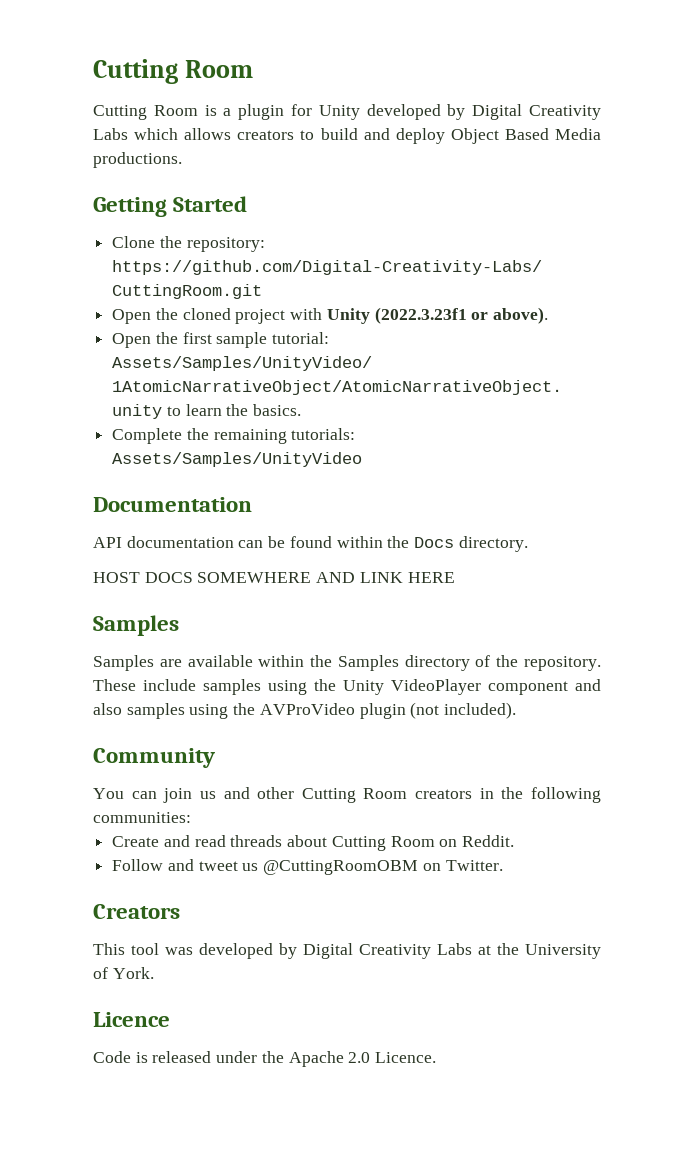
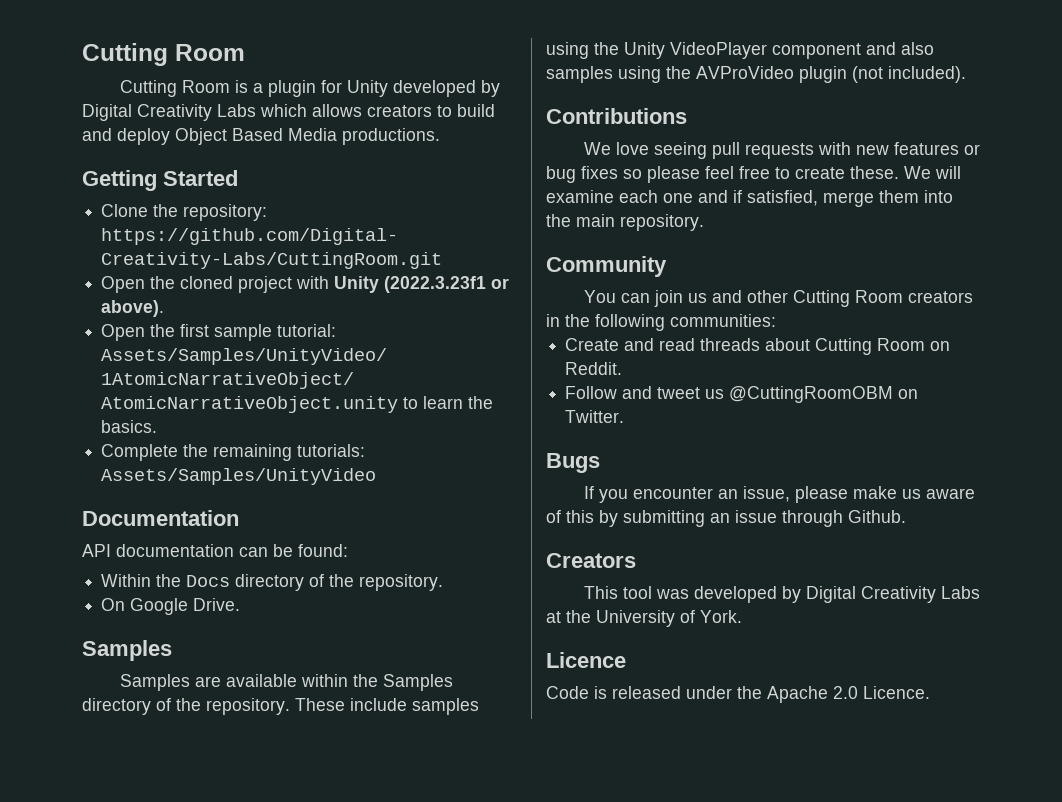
- API documentation can be found within the Docs directory.
- HOST DOCS SOMEWHERE AND LINK HERE
+ API documentation can be found:
+ Within the Docs directory of the repository.
+ On Google Drive.
+ Contributions
+ We love seeing pull requests with new features or bug fixes so please feel free to create these. We will examine each one and if satisfied, merge them into the main repository.
+ Bugs
+ If you encounter an issue, please make us aware of this by submitting an issue through Github.

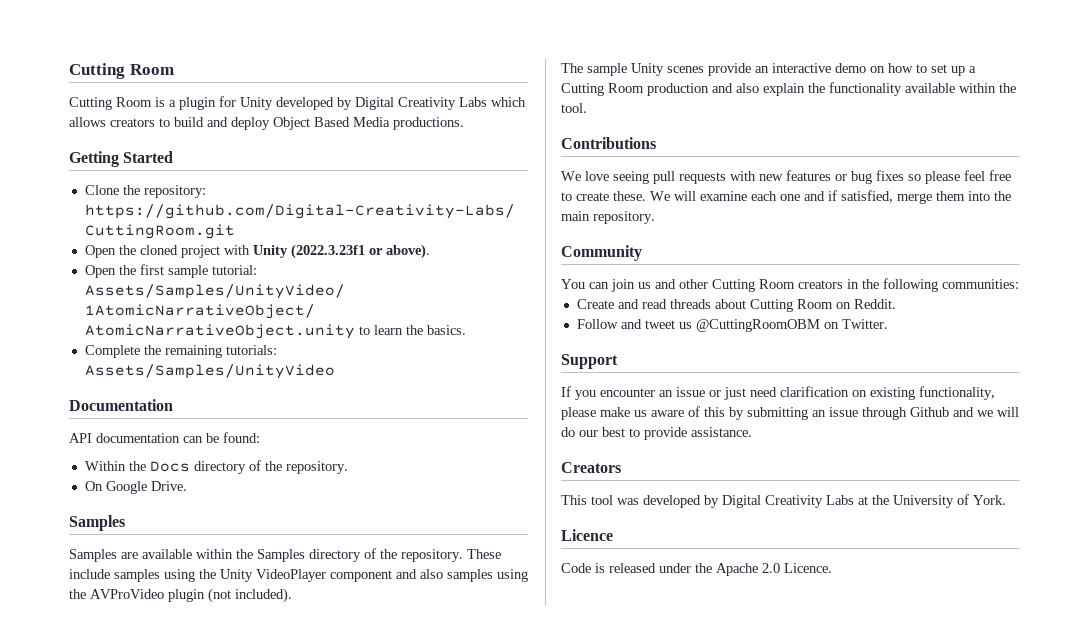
+ The sample Unity scenes provide an interactive demo on how to set up a Cutting Room production and also explain the functionality available within the tool.
- Bugs
+ Support
- If you encounter an issue, please make us aware of this by submitting an issue through Github.
+ If you encounter an issue or just need clarification on existing functionality, please make us aware of this by submitting an issue through Github and we will do our best to provide assistance.

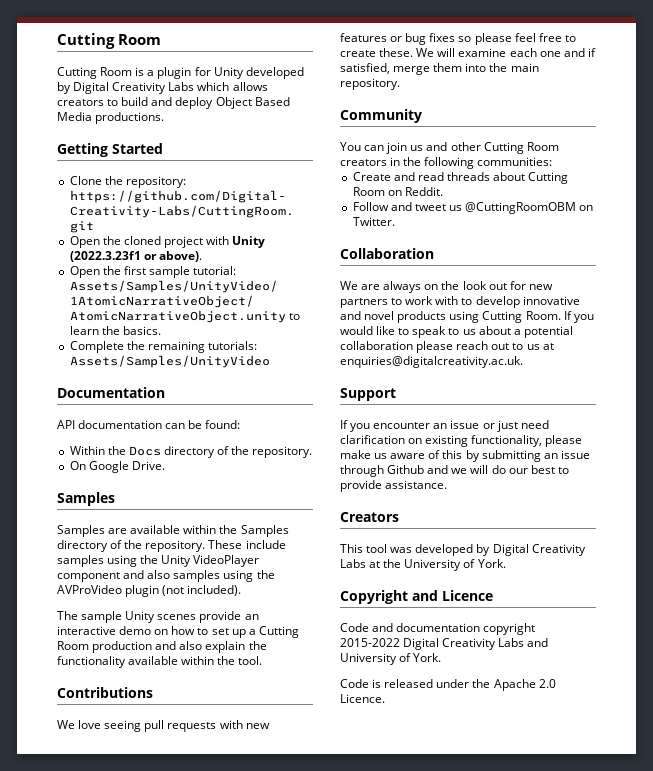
+ Collaboration
+ We are always on the look out for new partners to work with to develop innovative and novel products using Cutting Room. If you would like to speak to us about a potential collaboration please reach out to us at enquiries@digitalcreativity.ac.uk.
- Licence
+ Copyright and Licence
+ Code and documentation copyright 2015-2022 Digital Creativity Labs and University of York.

